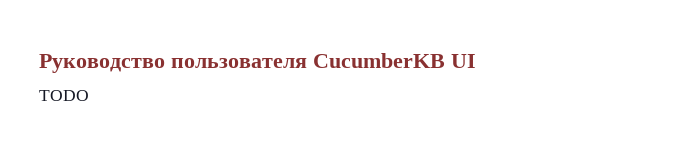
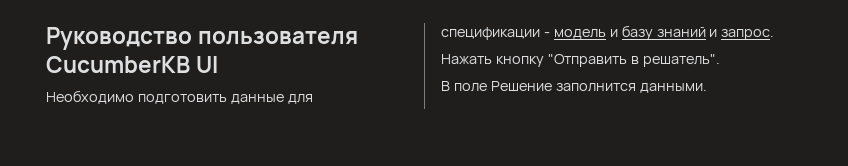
- TODO
+ Необходимо подготовить данные для спецификации - модель и базу знаний и запрос.
+ Нажать кнопку "Отправить в решатель".
+ В поле Решение заполнится данными.

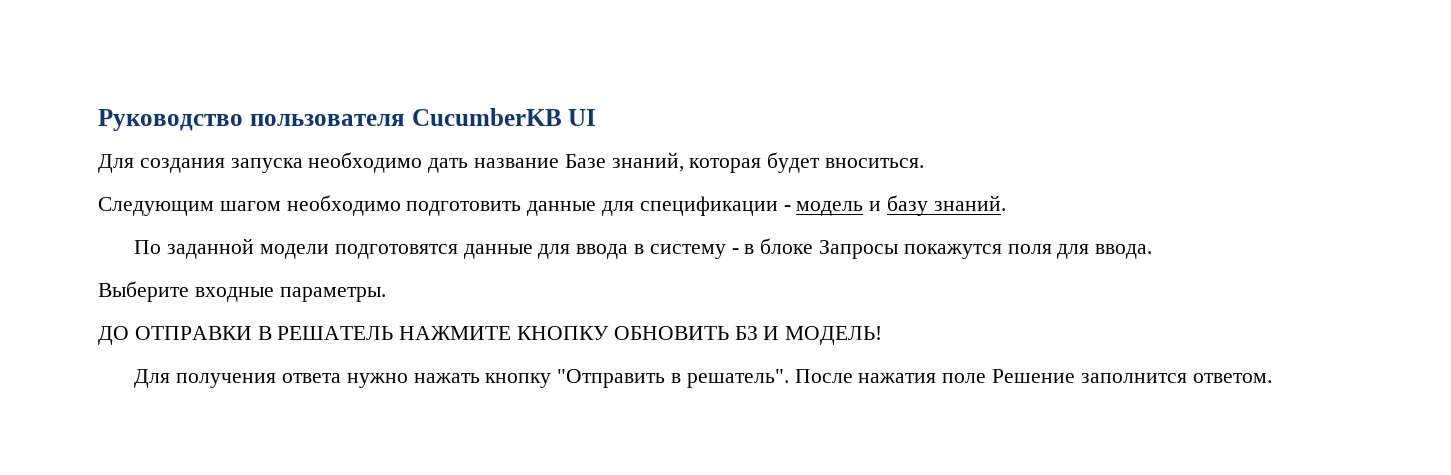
- Необходимо подготовить данные для спецификации - модель и базу знаний и запрос.
- Нажать кнопку "Отправить в решатель".
- В поле Решение заполнится данными.
+ Для создания запуска необходимо дать название Базе знаний, которая будет вноситься.
+ Следующим шагом необходимо подготовить данные для спецификации - модель и базу знаний.
+ По заданной модели подготовятся данные для ввода в систему - в блоке Запросы покажутся поля для ввода.
+ Выберите входные параметры.
+ ДО ОТПРАВКИ В РЕШАТЕЛЬ НАЖМИТЕ КНОПКУ ОБНОВИТЬ БЗ И МОДЕЛЬ!
+ Для получения ответа нужно нажать кнопку "Отправить в решатель". После нажатия поле Решение заполнится ответом.

